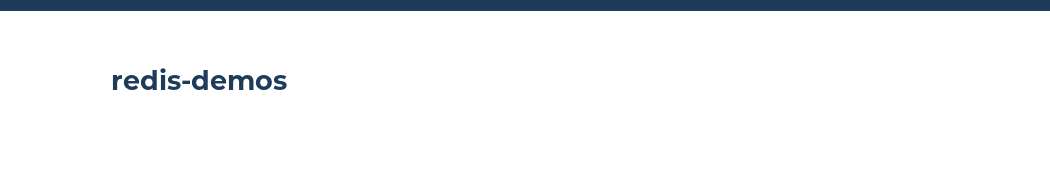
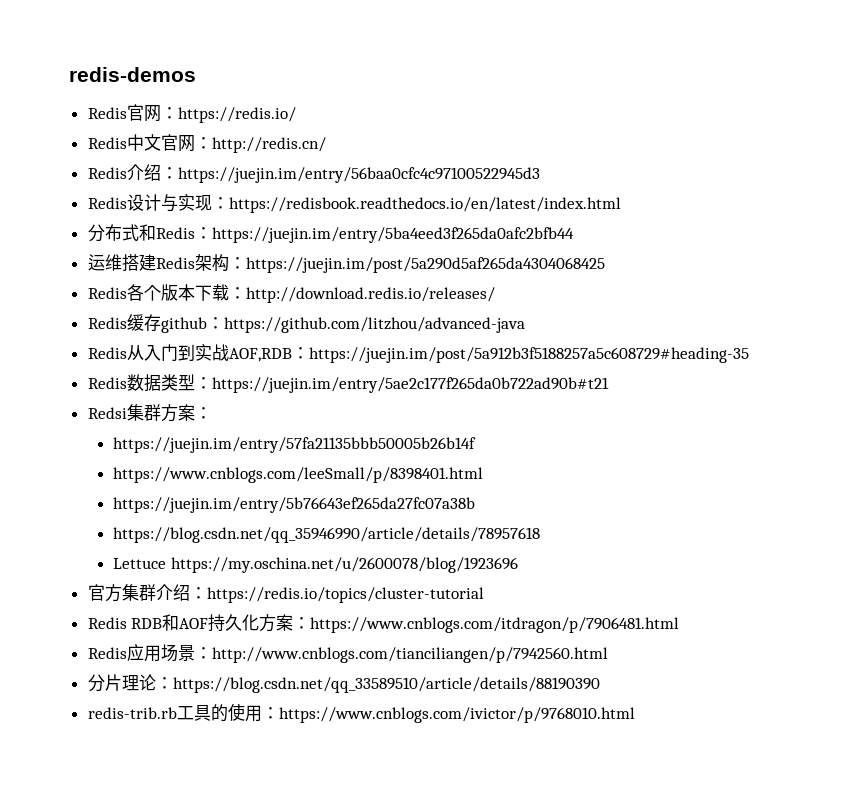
+ Redis官网：https://redis.io/
+ Redis中文官网：http://redis.cn/
+ Redis介绍：https://juejin.im/entry/56baa0cfc4c97100522945d3
+ Redis设计与实现：https://redisbook.readthedocs.io/en/latest/index.html
+ 分布式和Redis：https://juejin.im/entry/5ba4eed3f265da0afc2bfb44
+ 运维搭建Redis架构：https://juejin.im/post/5a290d5af265da4304068425
+ Redis各个版本下载：http://download.redis.io/releases/
+ Redis缓存github：https://github.com/litzhou/advanced-java
+ Redis从入门到实战AOF,RDB：https://juejin.im/post/5a912b3f5188257a5c608729#heading-35
+ Redis数据类型：https://juejin.im/entry/5ae2c177f265da0b722ad90b#t21
+ Redsi集群方案：
+ https://juejin.im/entry/57fa21135bbb50005b26b14f
+ https://www.cnblogs.com/leeSmall/p/8398401.html
+ https://juejin.im/entry/5b76643ef265da27fc07a38b
+ https://blog.csdn.net/qq_35946990/article/details/78957618
+ Lettuce https://my.oschina.net/u/2600078/blog/1923696
+ 官方集群介绍：https://redis.io/topics/cluster-tutorial
+ Redis RDB和AOF持久化方案：https://www.cnblogs.com/itdragon/p/7906481.html
+ Redis应用场景：http://www.cnblogs.com/tianciliangen/p/7942560.html
+ 分片理论：https://blog.csdn.net/qq_33589510/article/details/88190390
+ redis-trib.rb工具的使用：https://www.cnblogs.com/ivictor/p/9768010.html

